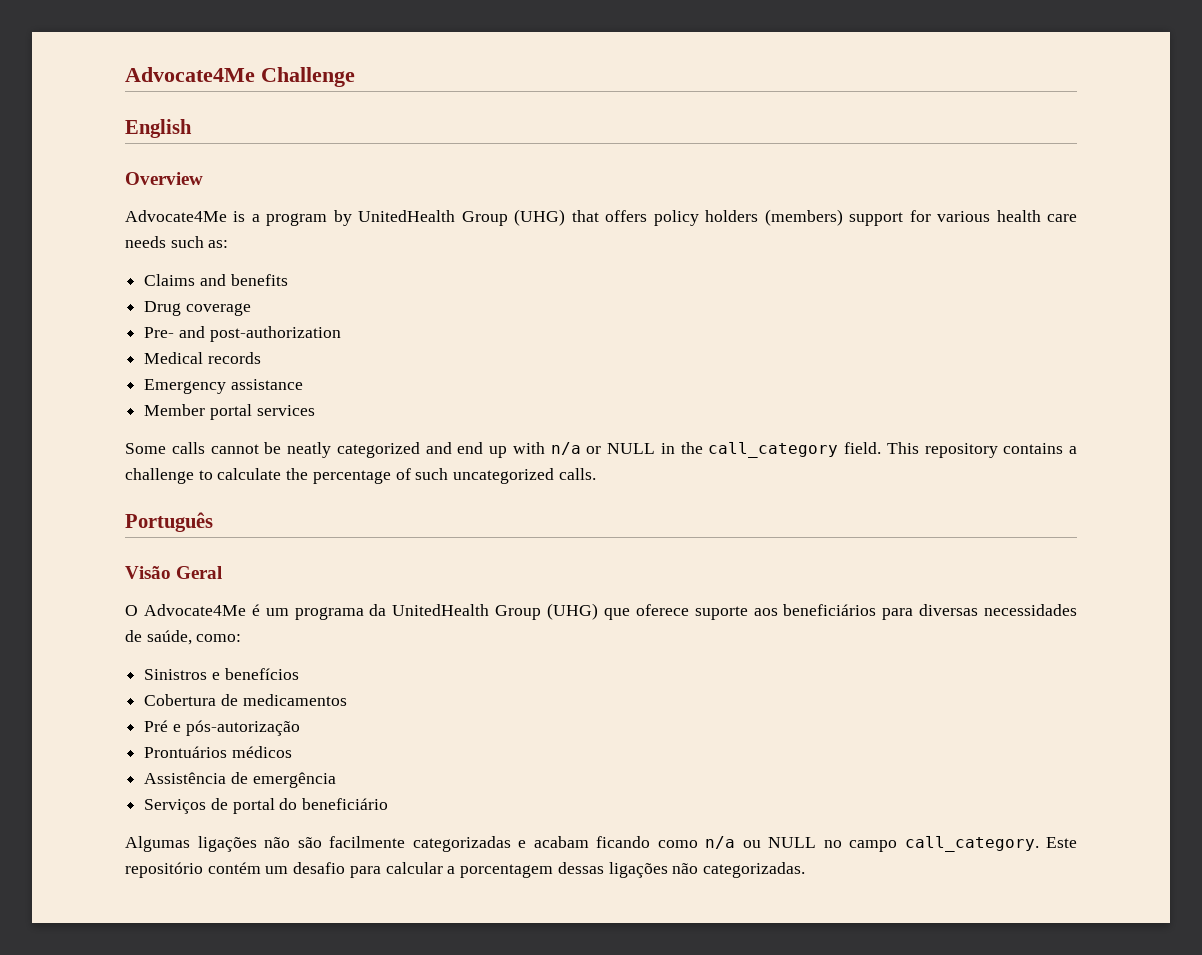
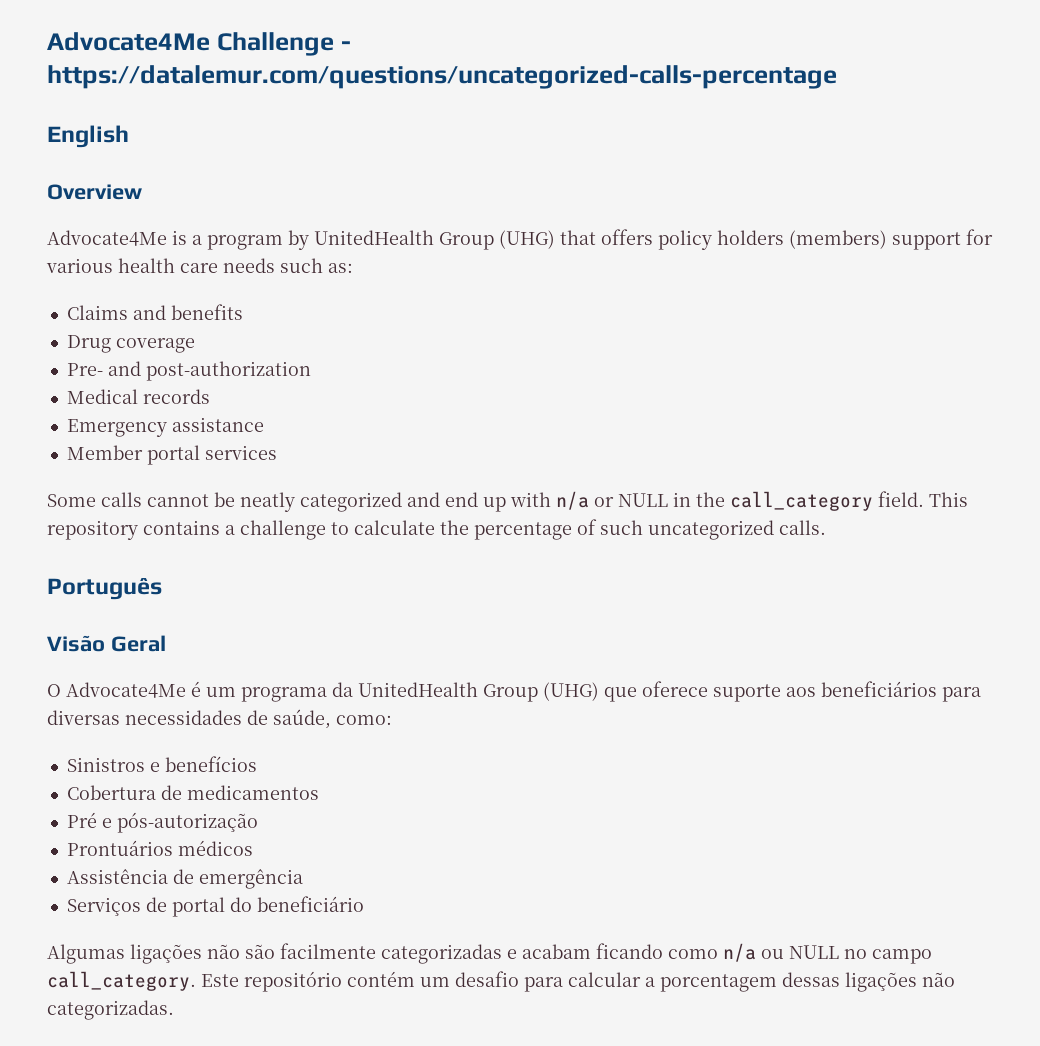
- Advocate4Me Challenge
+ Advocate4Me Challenge - https://datalemur.com/questions/uncategorized-calls-percentage

